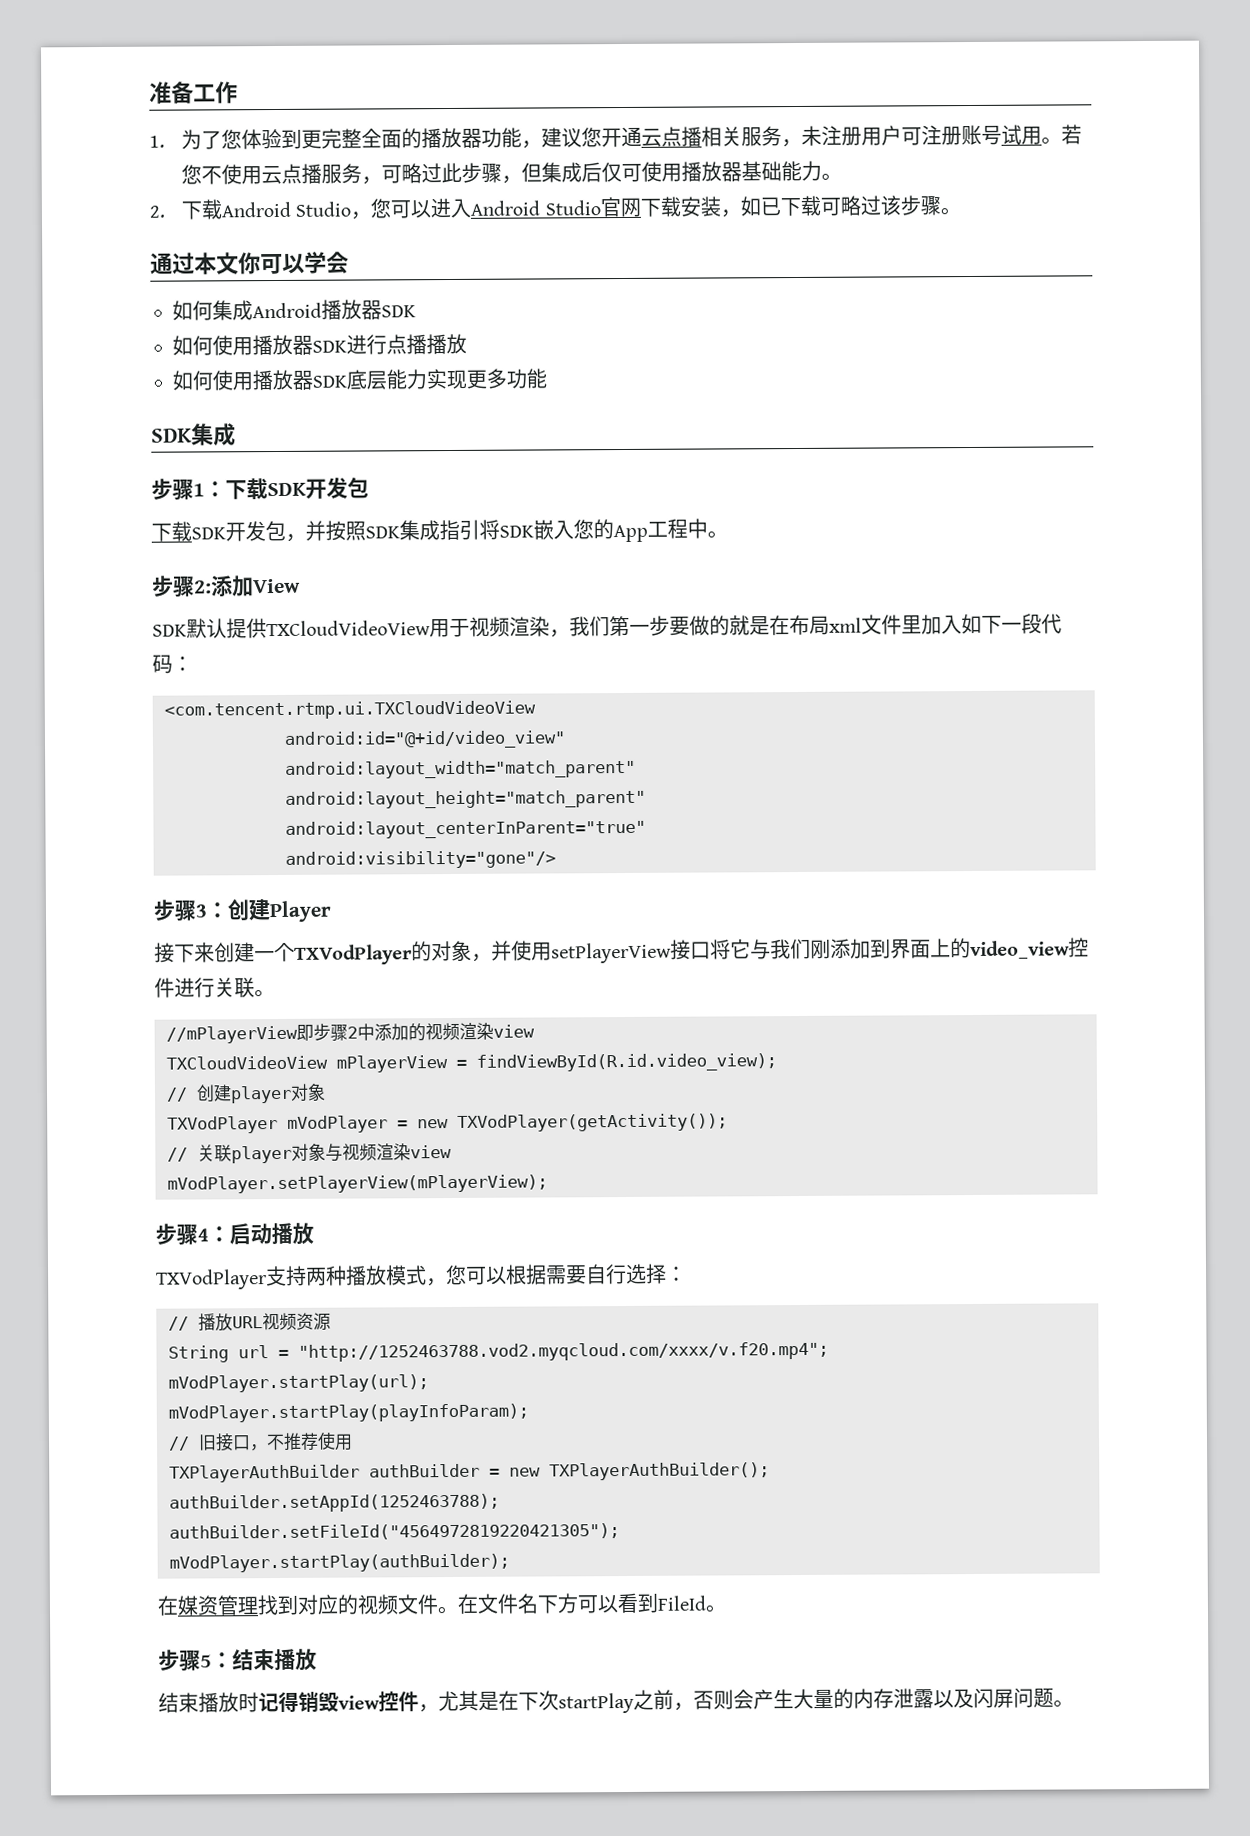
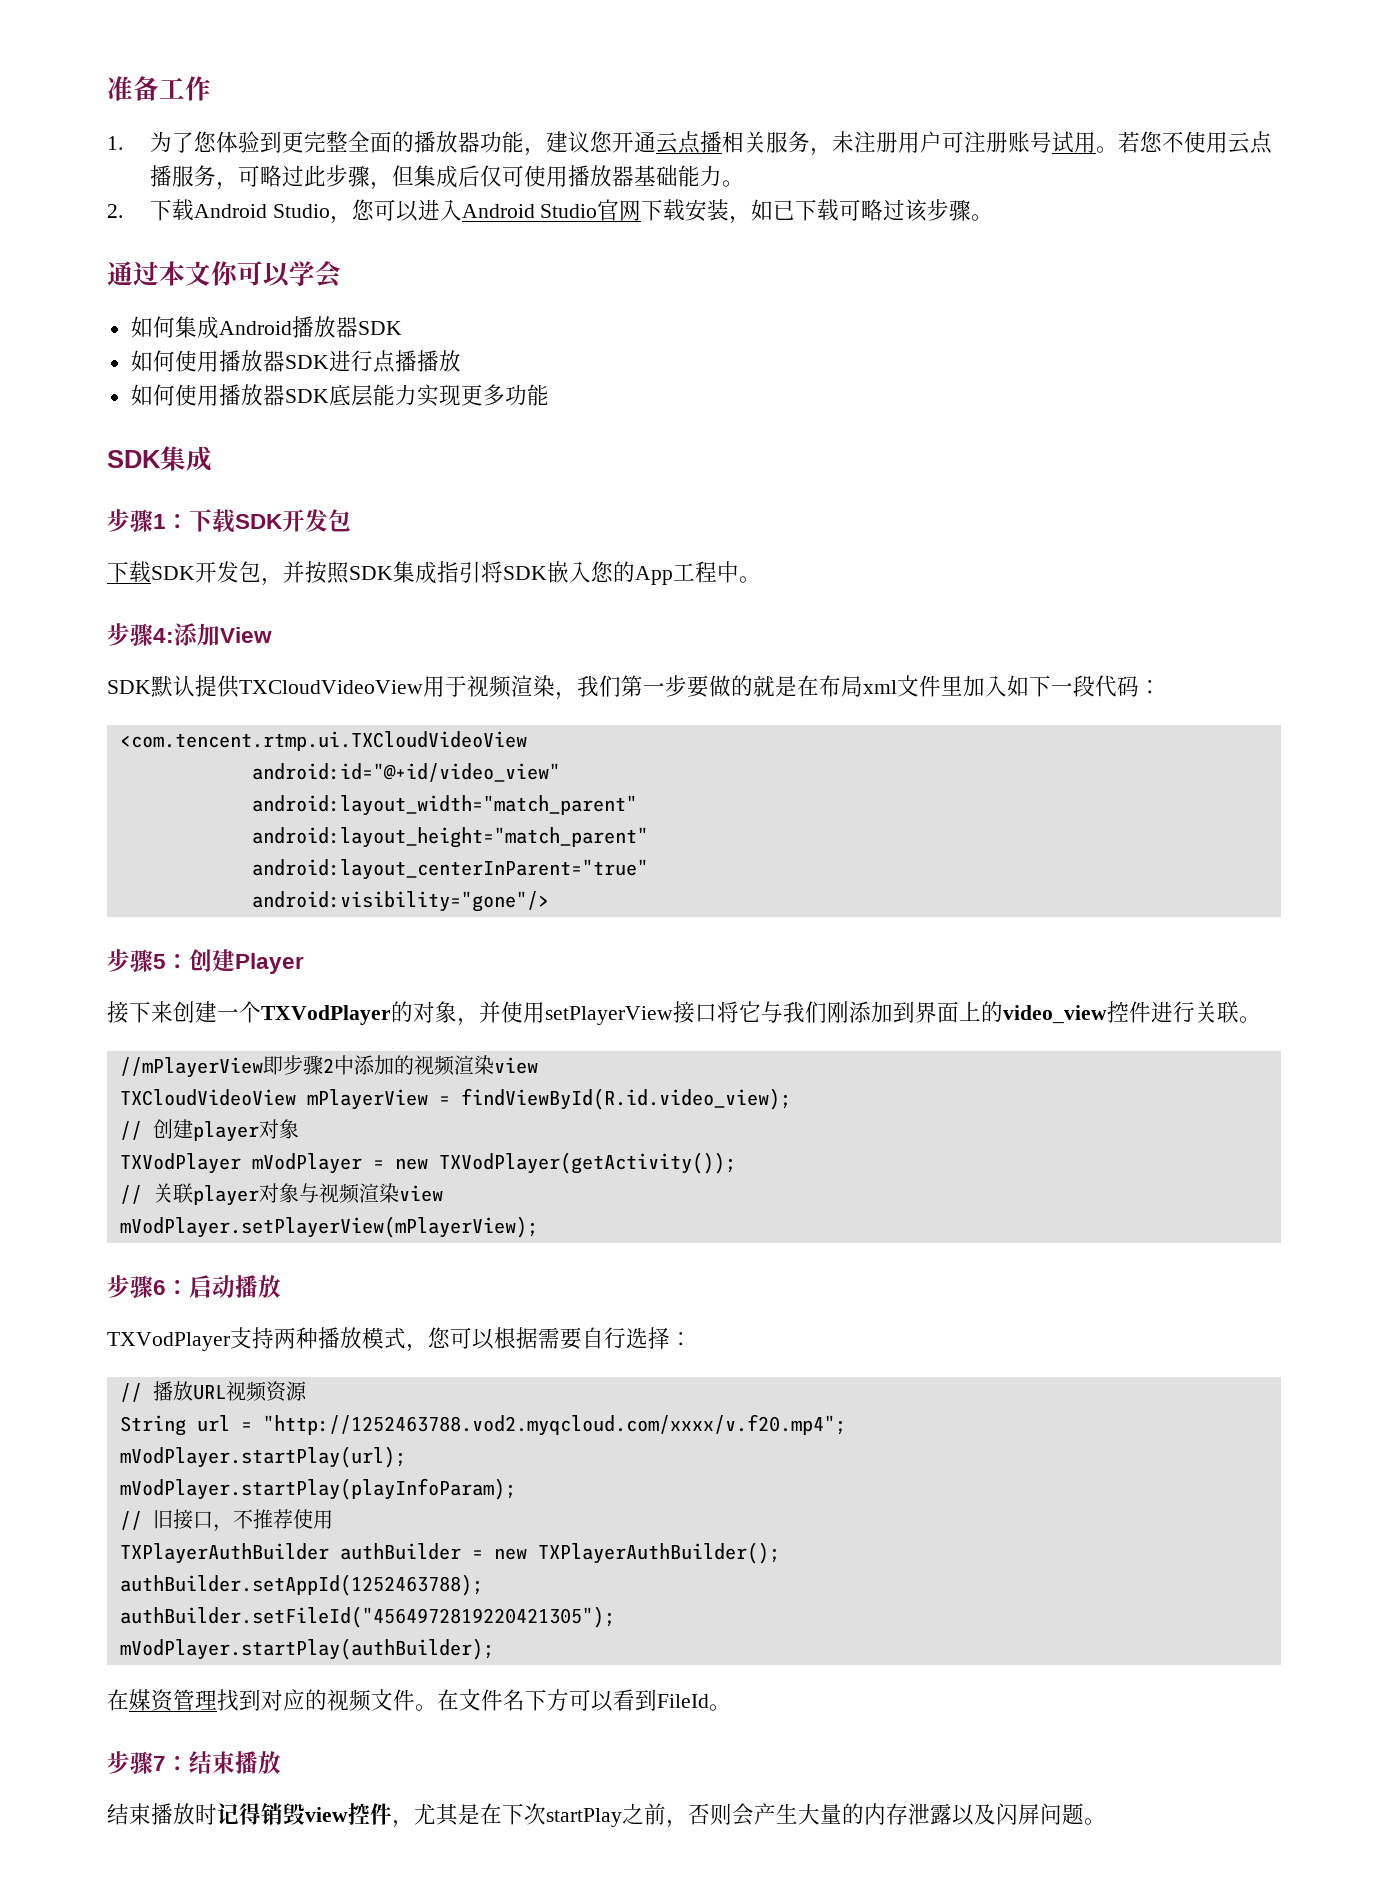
- 步骤2:添加View
+ 步骤4:添加View
- 步骤3：创建Player
+ 步骤5：创建Player
- 步骤4：启动播放
+ 步骤6：启动播放
- 步骤5：结束播放
+ 步骤7：结束播放

